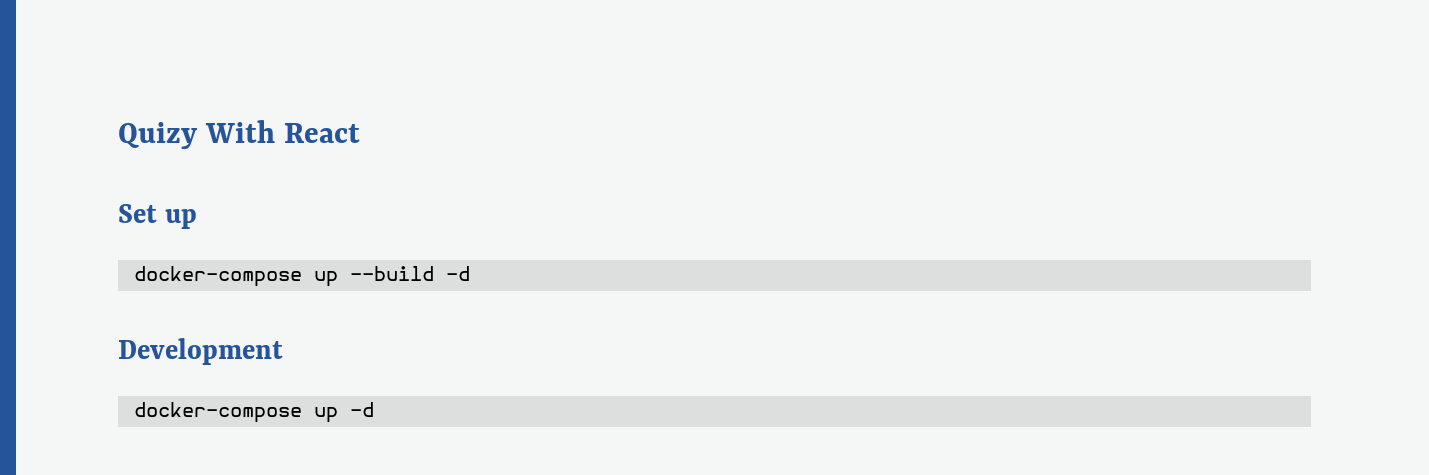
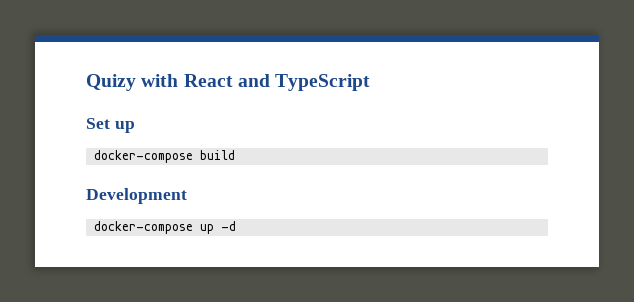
- Quizy With React
+ Quizy with React and TypeScript
- docker-compose up --build -d
+ docker-compose build

